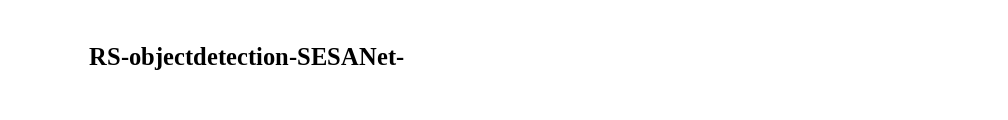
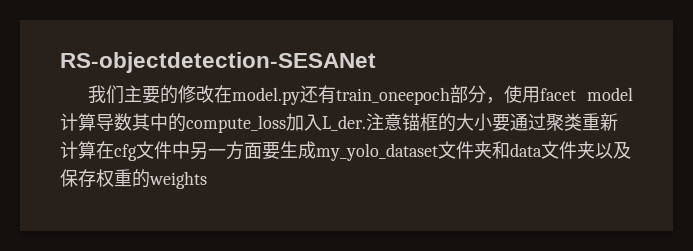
- RS-objectdetection-SESANet-
+ RS-objectdetection-SESANet
+ 我们主要的修改在model.py还有train_oneepoch部分，使用facet model计算导数其中的compute_loss加入L_der.注意锚框的大小要通过聚类重新计算在cfg文件中另一方面要生成my_yolo_dataset文件夹和data文件夹以及保存权重的weights

